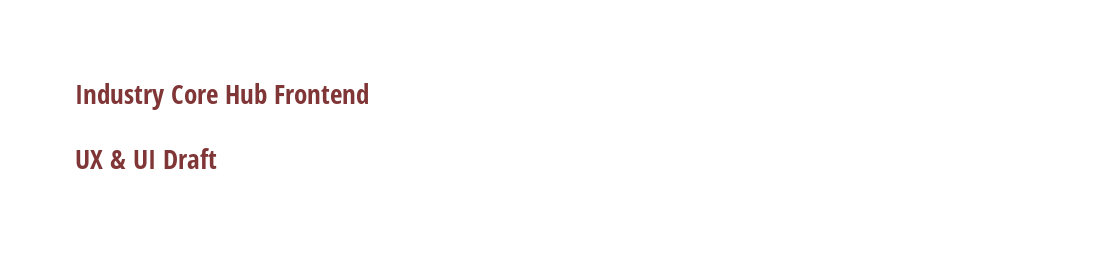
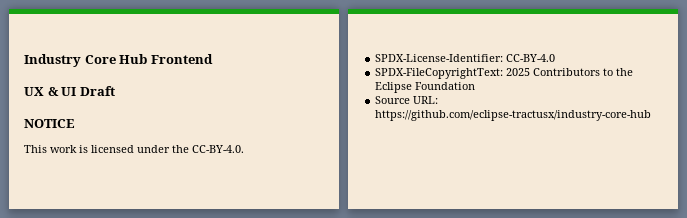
+ NOTICE
+ This work is licensed under the CC-BY-4.0.
+ SPDX-License-Identifier: CC-BY-4.0
+ SPDX-FileCopyrightText: 2025 Contributors to the Eclipse Foundation
+ Source URL: https://github.com/eclipse-tractusx/industry-core-hub

